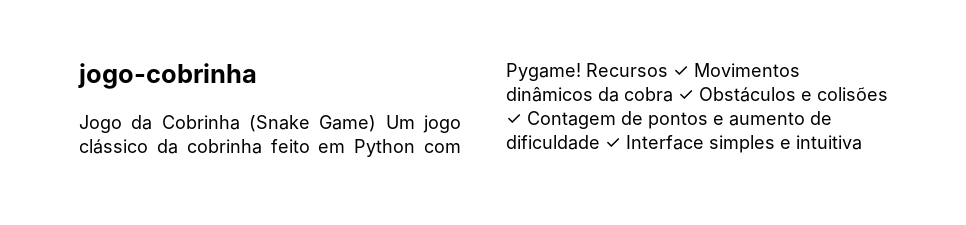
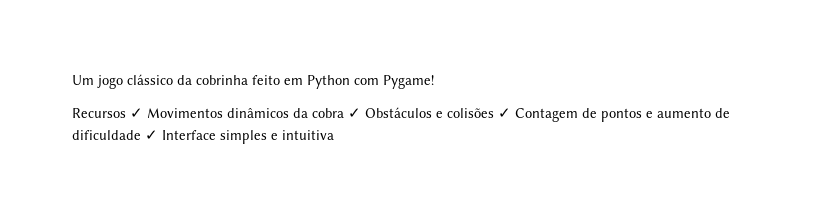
- jogo-cobrinha
- Jogo da Cobrinha (Snake Game) Um jogo clássico da cobrinha feito em Python com Pygame! Recursos ✓ Movimentos dinâmicos da cobra ✓ Obstáculos e colisões ✓ Contagem de pontos e aumento de dificuldade ✓ Interface simples e intuitiva
+ Um jogo clássico da cobrinha feito em Python com Pygame!
+ Recursos ✓ Movimentos dinâmicos da cobra ✓ Obstáculos e colisões ✓ Contagem de pontos e aumento de dificuldade ✓ Interface simples e intuitiva

